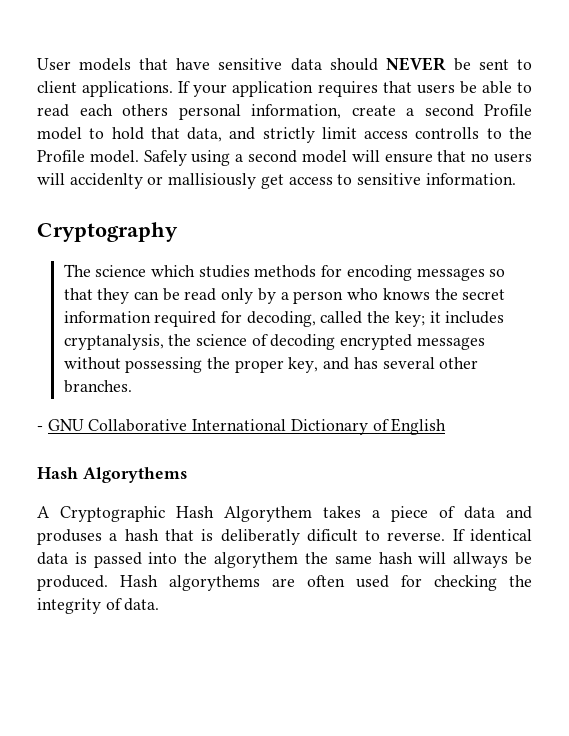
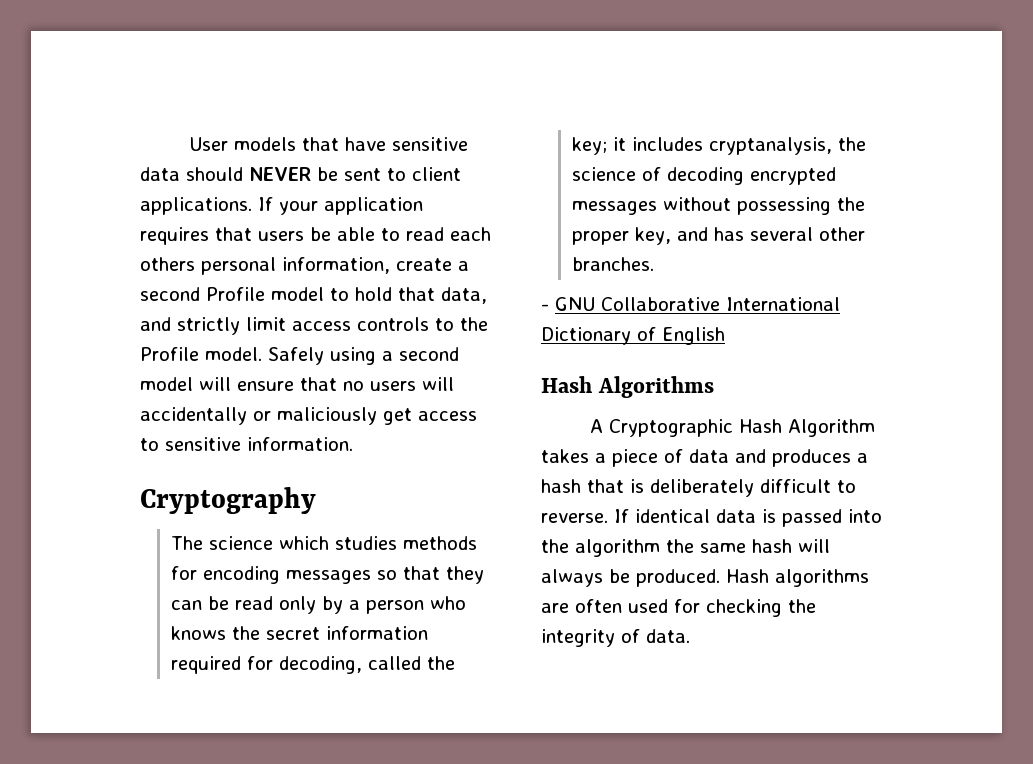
- If your application requires that users be able to read each others personal information, create a second Profile model to hold that data, and strictly limit access controlls to the Profile model.
+ If your application requires that users be able to read each others personal information, create a second Profile model to hold that data, and strictly limit access controls to the Profile model.
- Safely using a second model will ensure that no users will accidenlty or mallisiously get access to sensitive information.
+ Safely using a second model will ensure that no users will accidentally or maliciously get access to sensitive information.
- Hash Algorythems
+ Hash Algorithms
- A Cryptographic Hash Algorythem takes a piece of data and produses a hash that is deliberatly dificult to reverse.
+ A Cryptographic Hash Algorithm takes a piece of data and produces a hash that is deliberately difficult to reverse.
- If identical data is passed into the algorythem the same hash will allways be produced.
+ If identical data is passed into the algorithm the same hash will always be produced.
- Hash algorythems are often used for checking the integrity of data.
+ Hash algorithms are often used for checking the integrity of data.

